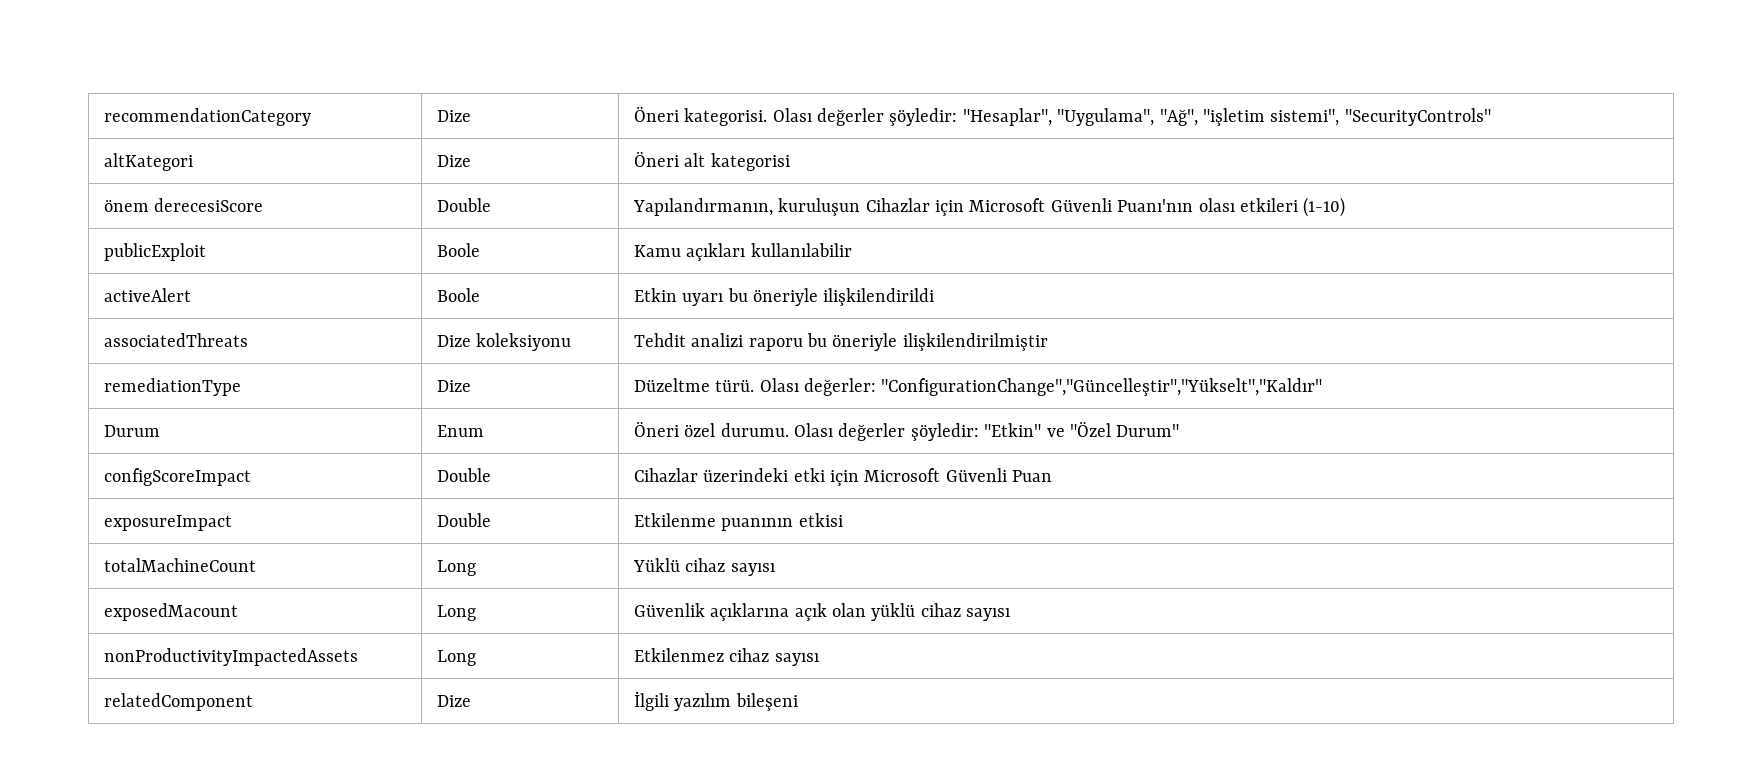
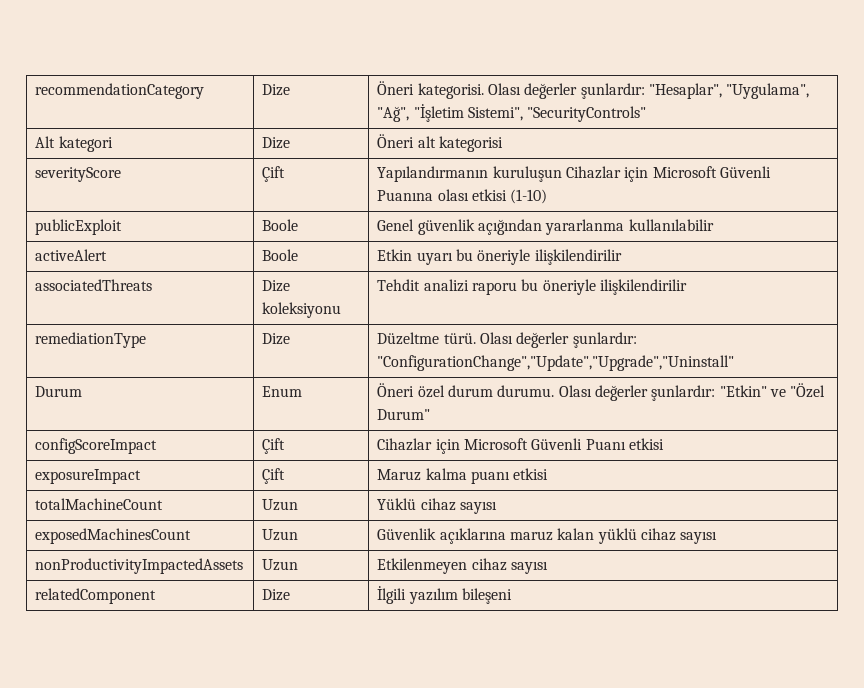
- recommendationCategory | Dize | Öneri kategorisi. Olası değerler şöyledir: "Hesaplar", "Uygulama", "Ağ", "işletim sistemi", "SecurityControls"
+ recommendationCategory | Dize | Öneri kategorisi. Olası değerler şunlardır: "Hesaplar", "Uygulama", "Ağ", "İşletim Sistemi", "SecurityControls"
- altKategori | Dize | Öneri alt kategorisi
+ Alt kategori | Dize | Öneri alt kategorisi
- önem derecesiScore | Double | Yapılandırmanın, kuruluşun Cihazlar için Microsoft Güvenli Puanı'nın olası etkileri (1-10)
+ severityScore | Çift | Yapılandırmanın kuruluşun Cihazlar için Microsoft Güvenli Puanına olası etkisi (1-10)
- publicExploit | Boole | Kamu açıkları kullanılabilir
+ publicExploit | Boole | Genel güvenlik açığından yararlanma kullanılabilir
- activeAlert | Boole | Etkin uyarı bu öneriyle ilişkilendirildi
+ activeAlert | Boole | Etkin uyarı bu öneriyle ilişkilendirilir
- associatedThreats | Dize koleksiyonu | Tehdit analizi raporu bu öneriyle ilişkilendirilmiştir
+ associatedThreats | Dize koleksiyonu | Tehdit analizi raporu bu öneriyle ilişkilendirilir
- remediationType | Dize | Düzeltme türü. Olası değerler: "ConfigurationChange","Güncelleştir","Yükselt","Kaldır"
+ remediationType | Dize | Düzeltme türü. Olası değerler şunlardır: "ConfigurationChange","Update","Upgrade","Uninstall"
- Durum | Enum | Öneri özel durumu. Olası değerler şöyledir: "Etkin" ve "Özel Durum"
+ Durum | Enum | Öneri özel durum durumu. Olası değerler şunlardır: "Etkin" ve "Özel Durum"
- configScoreImpact | Double | Cihazlar üzerindeki etki için Microsoft Güvenli Puan
+ configScoreImpact | Çift | Cihazlar için Microsoft Güvenli Puanı etkisi
- exposureImpact | Double | Etkilenme puanının etkisi
+ exposureImpact | Çift | Maruz kalma puanı etkisi
- totalMachineCount | Long | Yüklü cihaz sayısı
+ totalMachineCount | Uzun | Yüklü cihaz sayısı
- exposedMacount | Long | Güvenlik açıklarına açık olan yüklü cihaz sayısı
+ exposedMachinesCount | Uzun | Güvenlik açıklarına maruz kalan yüklü cihaz sayısı
- nonProductivityImpactedAssets | Long | Etkilenmez cihaz sayısı
+ nonProductivityImpactedAssets | Uzun | Etkilenmeyen cihaz sayısı

